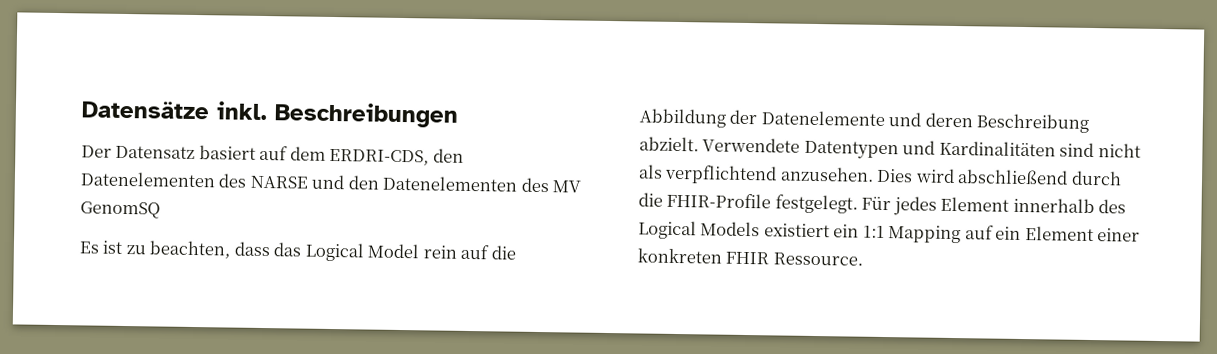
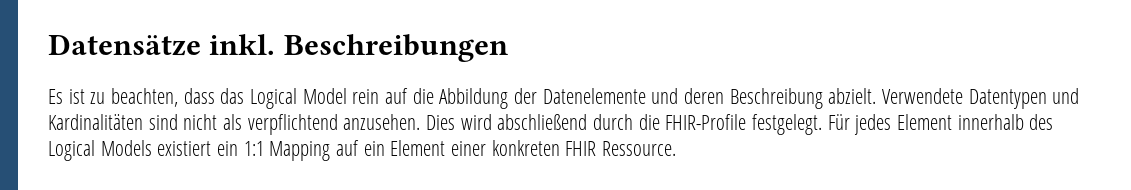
- Der Datensatz basiert auf dem ERDRI-CDS, den Datenelementen des NARSE und den Datenelementen des MV GenomSQ

